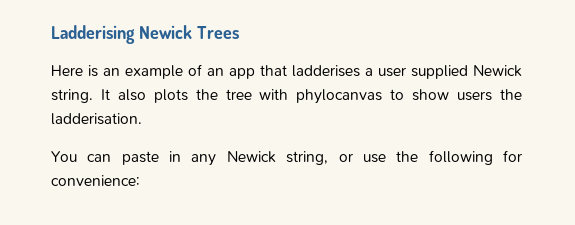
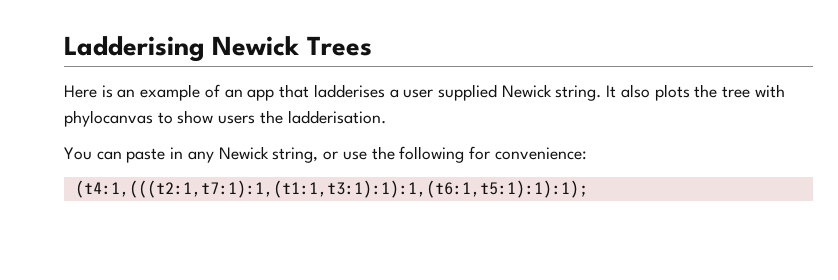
+ (t4:1,(((t2:1,t7:1):1,(t1:1,t3:1):1):1,(t6:1,t5:1):1):1);

